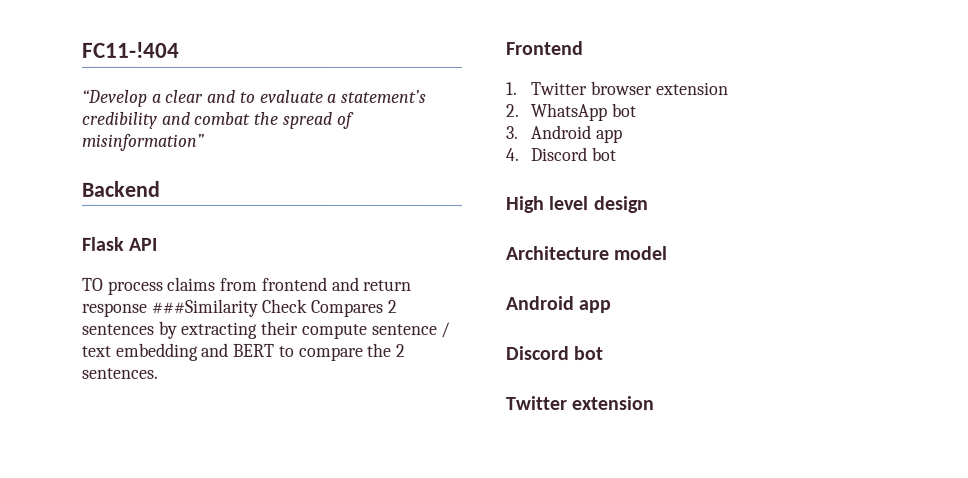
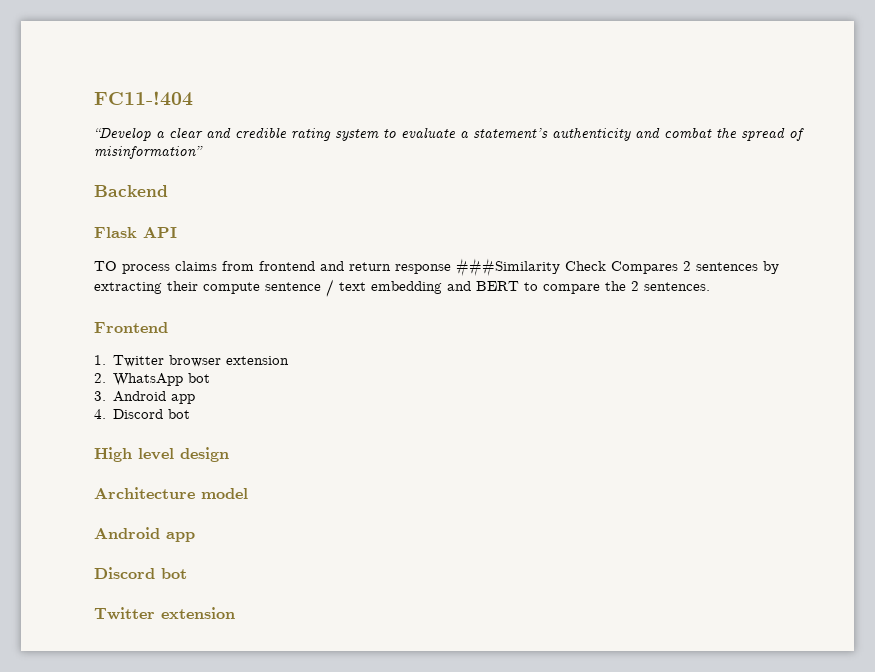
- “Develop a clear and to evaluate a statement’s credibility and combat the spread of misinformation”
+ “Develop a clear and credible rating system to evaluate a statement’s authenticity and combat the spread of misinformation”

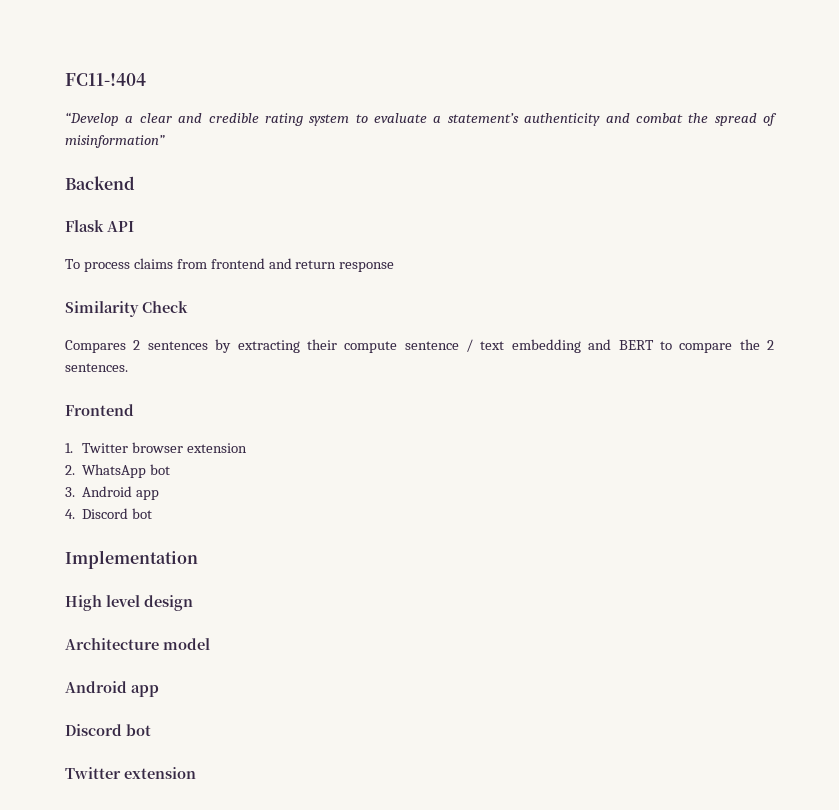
- TO process claims from frontend and return response ###Similarity Check Compares 2 sentences by extracting their compute sentence / text embedding and BERT to compare the 2 sentences.
+ To process claims from frontend and return response
+ Similarity Check
+ Compares 2 sentences by extracting their compute sentence / text embedding and BERT to compare the 2 sentences.
+ Implementation

